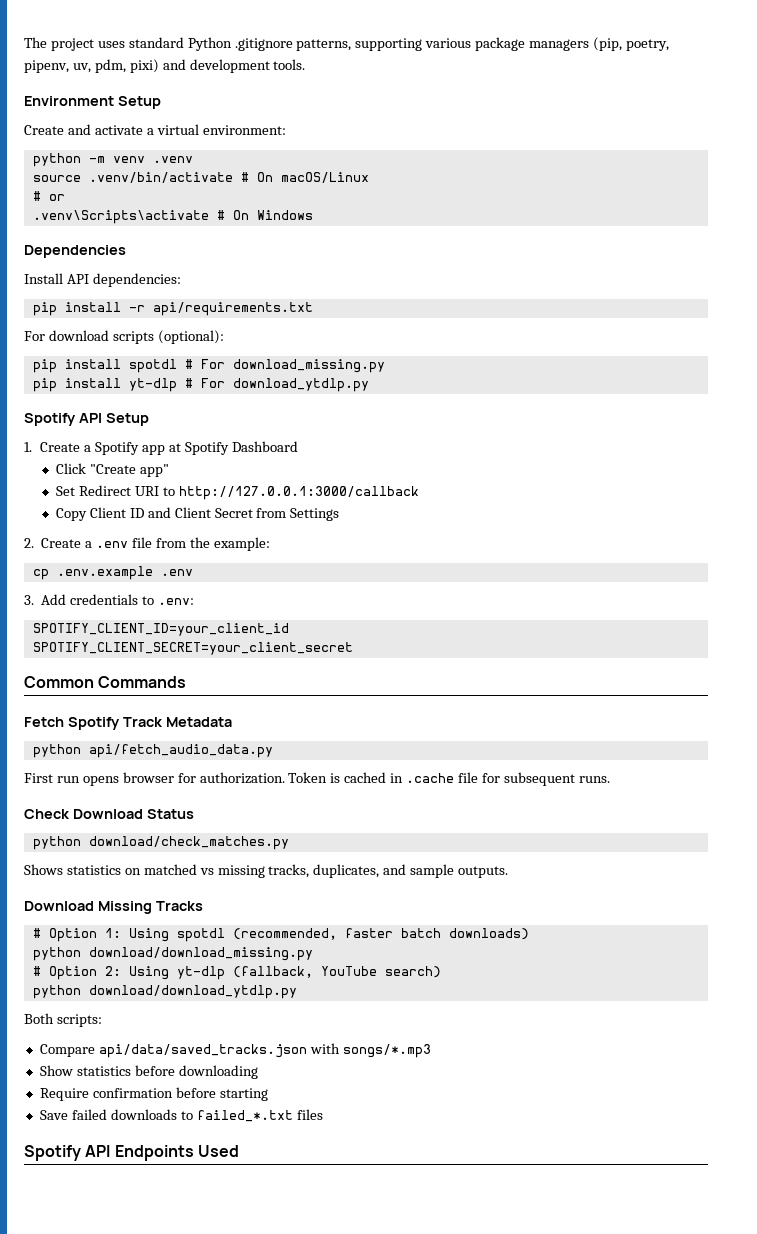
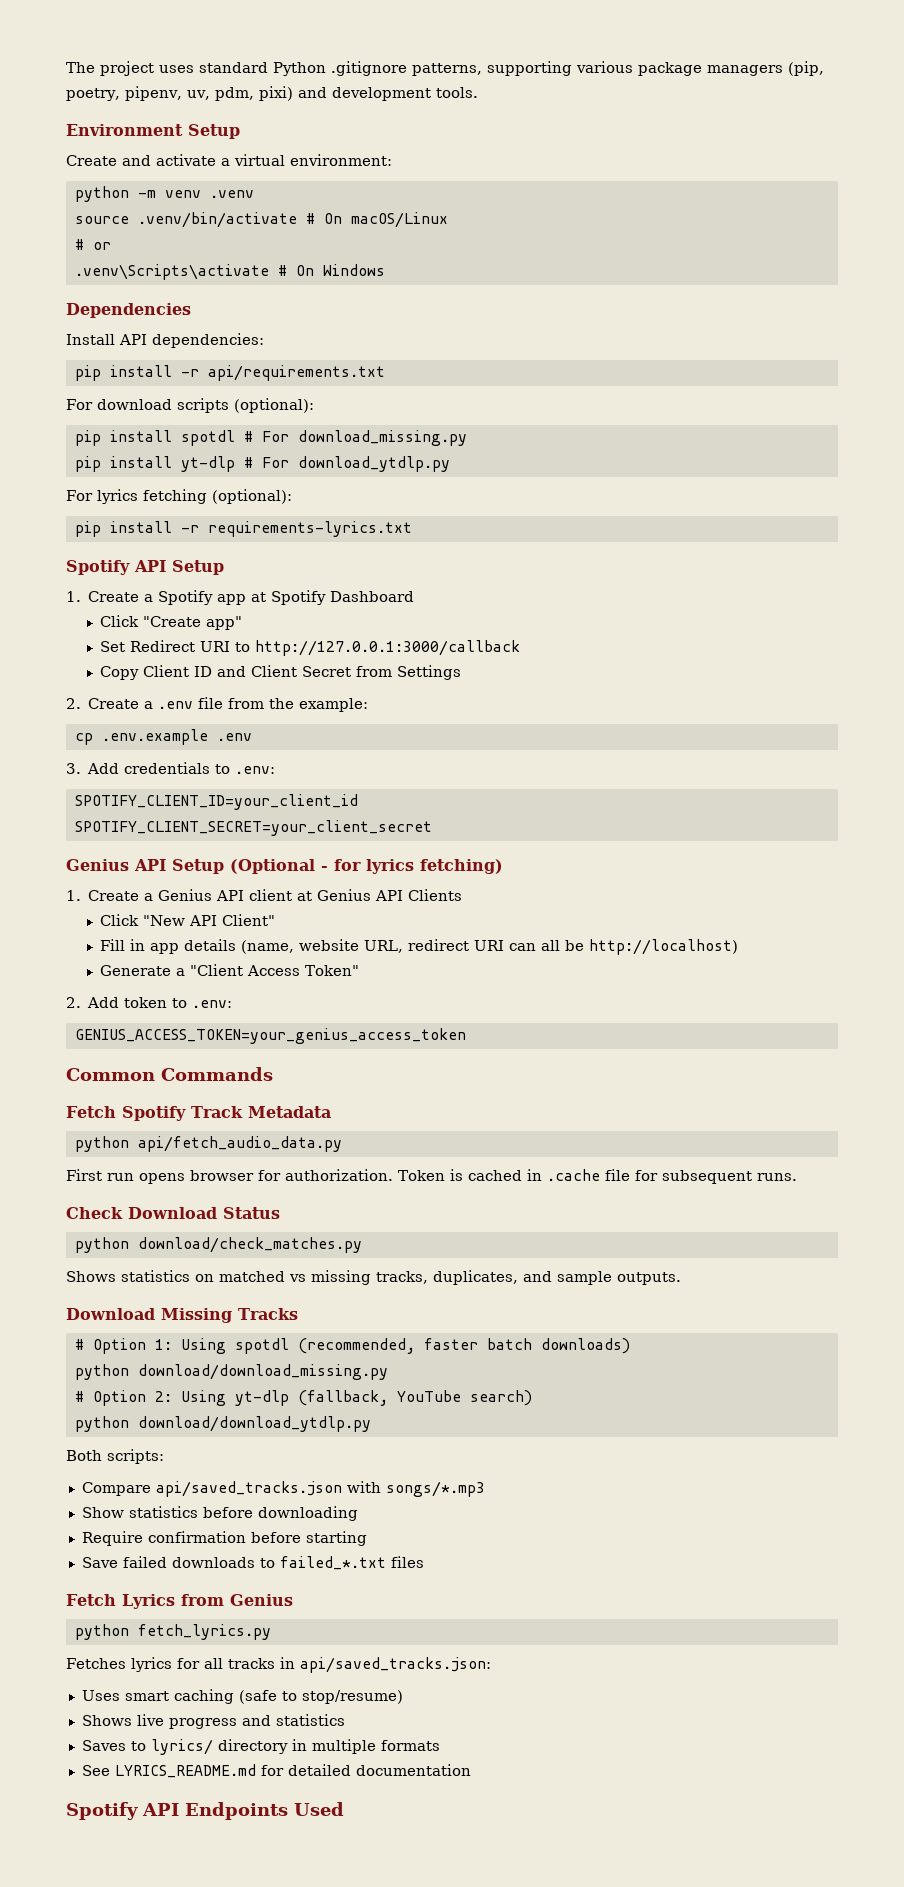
+ For lyrics fetching (optional):
+ pip install -r requirements-lyrics.txt
+ Genius API Setup (Optional - for lyrics fetching)
+ 1. Create a Genius API client at Genius API Clients
+ Click "New API Client"
+ Fill in app details (name, website URL, redirect URI can all be http://localhost)
+ Generate a "Client Access Token"
+ 2. Add token to .env:
+ GENIUS_ACCESS_TOKEN=your_genius_access_token
- Compare api/data/saved_tracks.json with songs/*.mp3
+ Compare api/saved_tracks.json with songs/*.mp3
+ Fetch Lyrics from Genius
+ python fetch_lyrics.py
+ Fetches lyrics for all tracks in api/saved_tracks.json:
+ Uses smart caching (safe to stop/resume)
+ Shows live progress and statistics
+ Saves to lyrics/ directory in multiple formats
+ See LYRICS_README.md for detailed documentation

